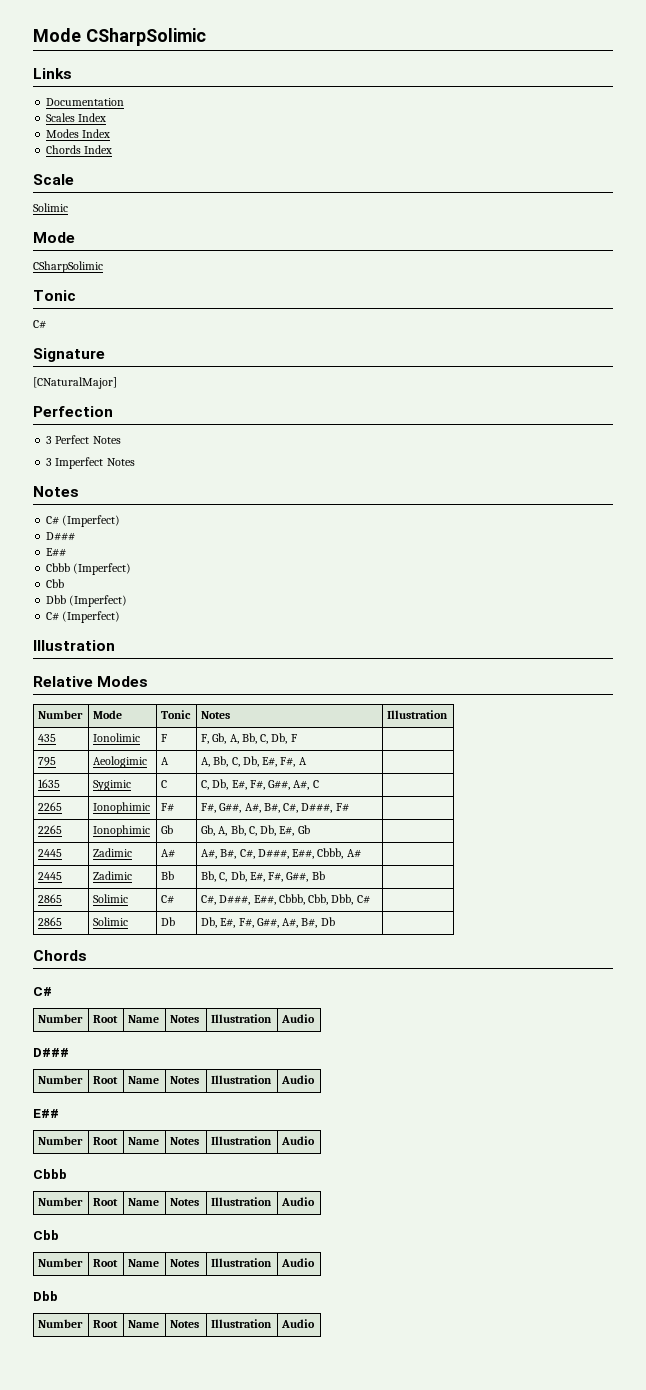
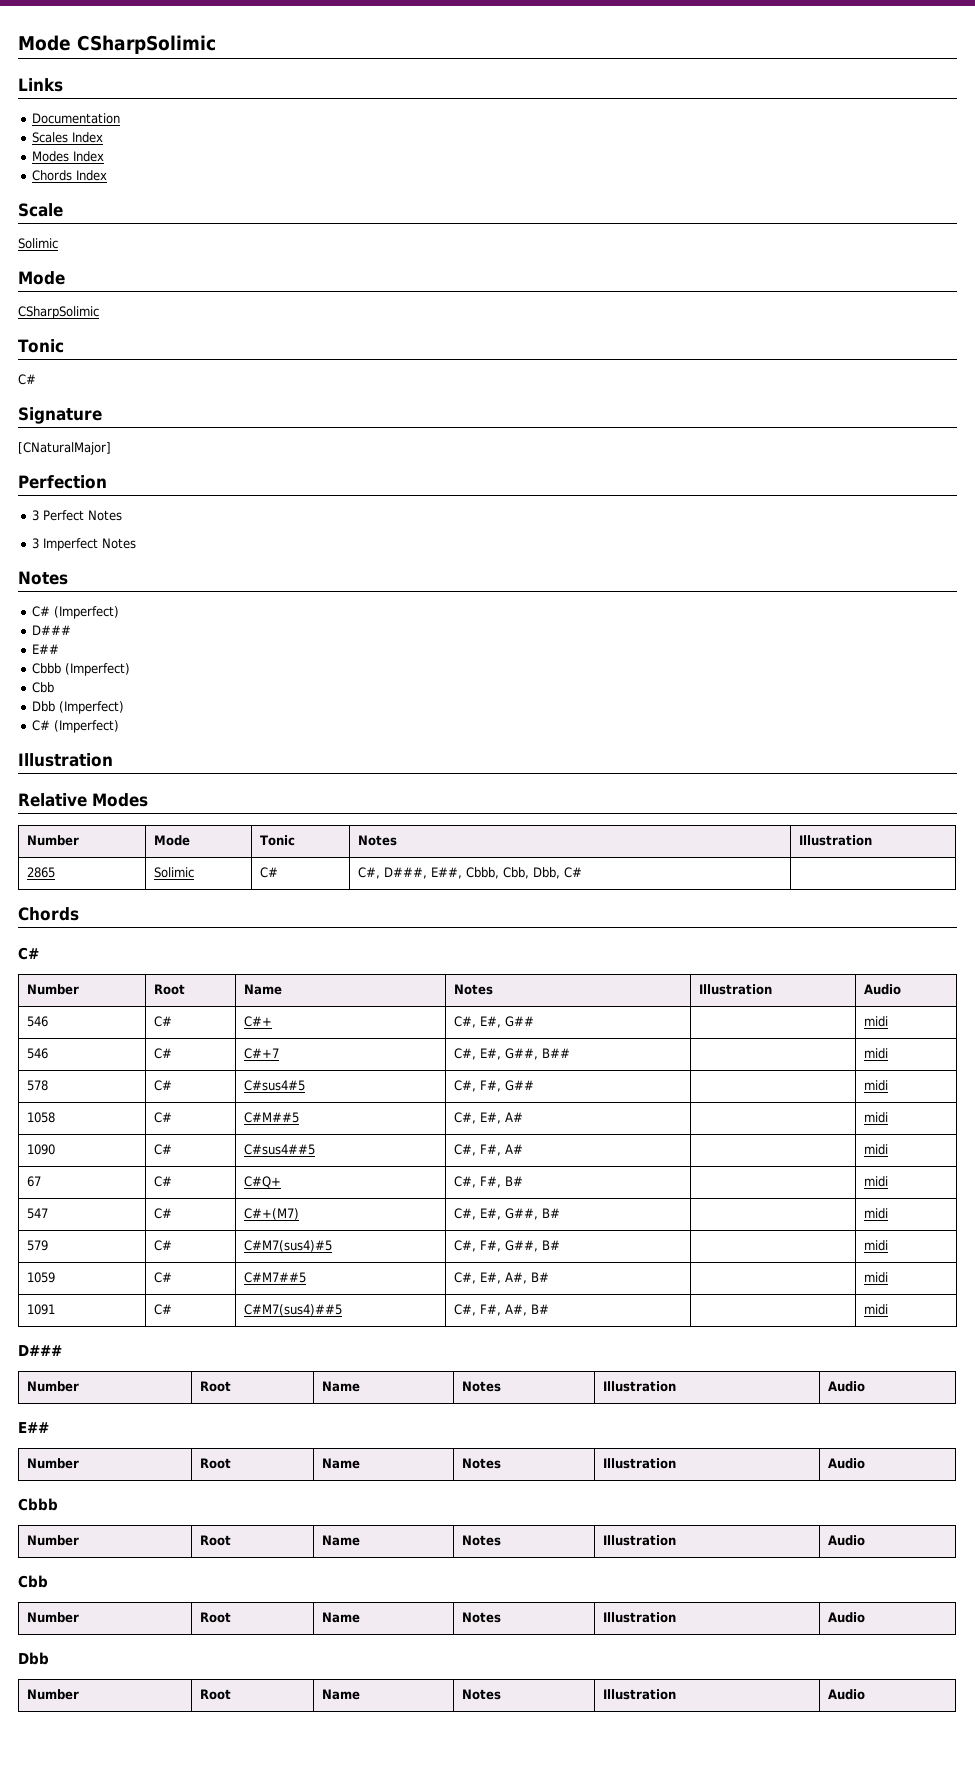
- 435 | Ionolimic | F | F, Gb, A, Bb, C, Db, F |
- 795 | Aeologimic | A | A, Bb, C, Db, E#, F#, A |
- 1635 | Sygimic | C | C, Db, E#, F#, G##, A#, C |
- 2265 | Ionophimic | F# | F#, G##, A#, B#, C#, D###, F# |
- 2265 | Ionophimic | Gb | Gb, A, Bb, C, Db, E#, Gb |
- 2445 | Zadimic | A# | A#, B#, C#, D###, E##, Cbbb, A# |
- 2445 | Zadimic | Bb | Bb, C, Db, E#, F#, G##, Bb |
- 2865 | Solimic | Db | Db, E#, F#, G##, A#, B#, Db |
+ 546 | C# | C#+ | C#, E#, G## | | midi
+ 546 | C# | C#+7 | C#, E#, G##, B## | | midi
+ 578 | C# | C#sus4#5 | C#, F#, G## | | midi
+ 1058 | C# | C#M##5 | C#, E#, A# | | midi
+ 1090 | C# | C#sus4##5 | C#, F#, A# | | midi
+ 67 | C# | C#Q+ | C#, F#, B# | | midi
+ 547 | C# | C#+(M7) | C#, E#, G##, B# | | midi
+ 579 | C# | C#M7(sus4)#5 | C#, F#, G##, B# | | midi
+ 1059 | C# | C#M7##5 | C#, E#, A#, B# | | midi
+ 1091 | C# | C#M7(sus4)##5 | C#, F#, A#, B# | | midi

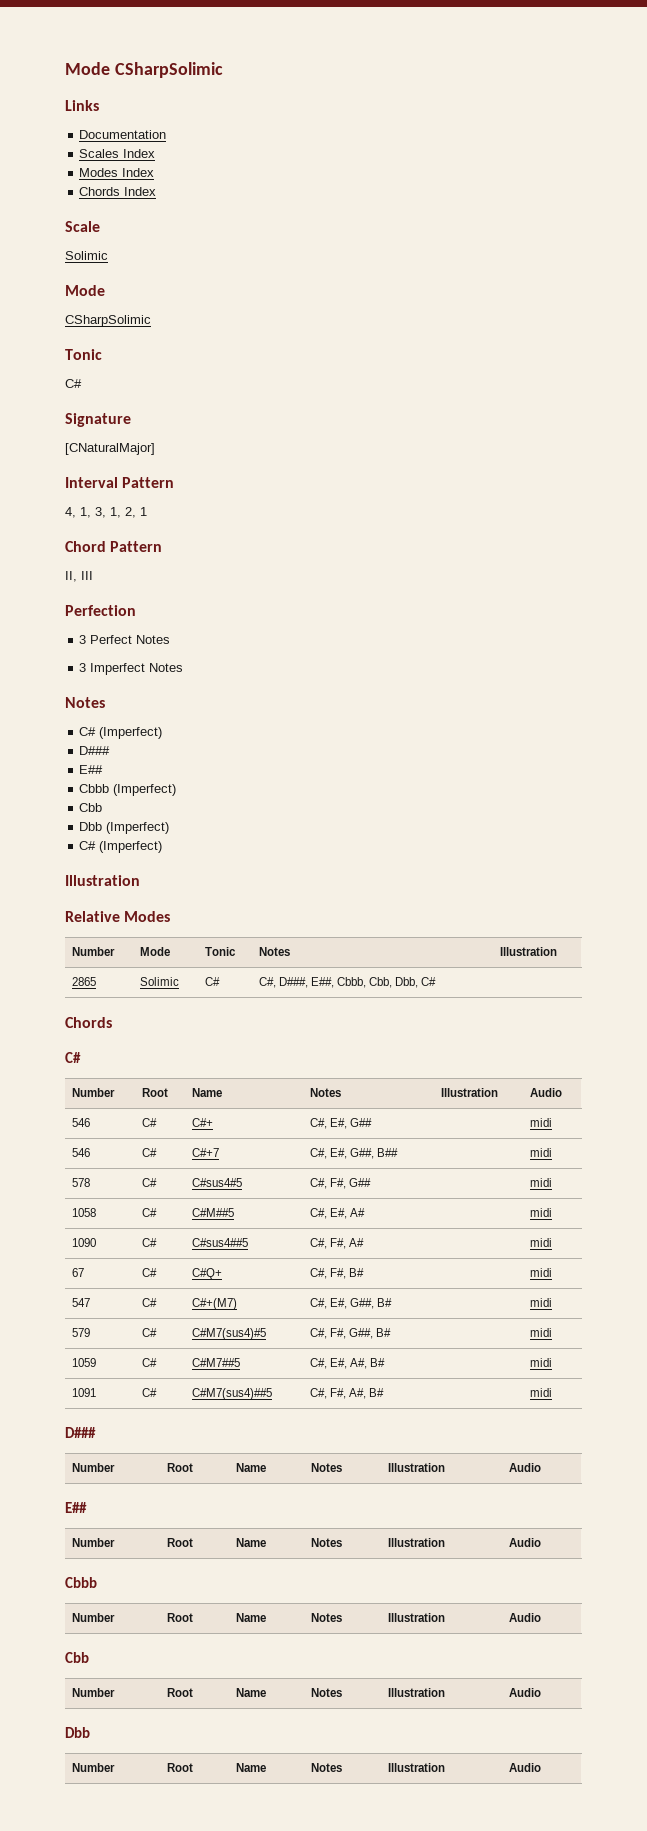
+ Interval Pattern
+ 4, 1, 3, 1, 2, 1
+ Chord Pattern
+ II, III

